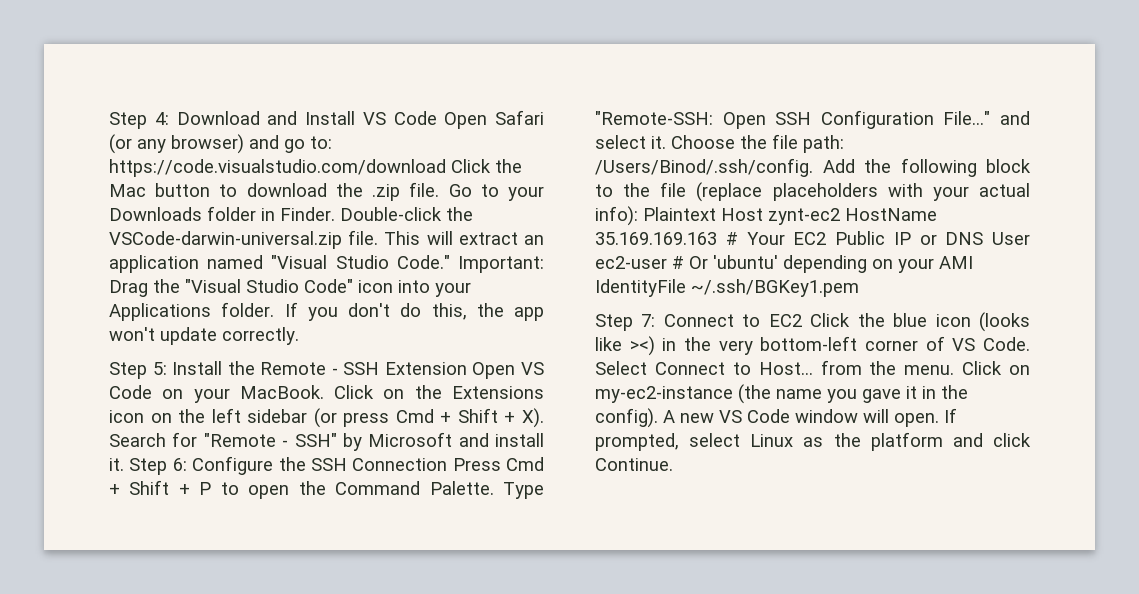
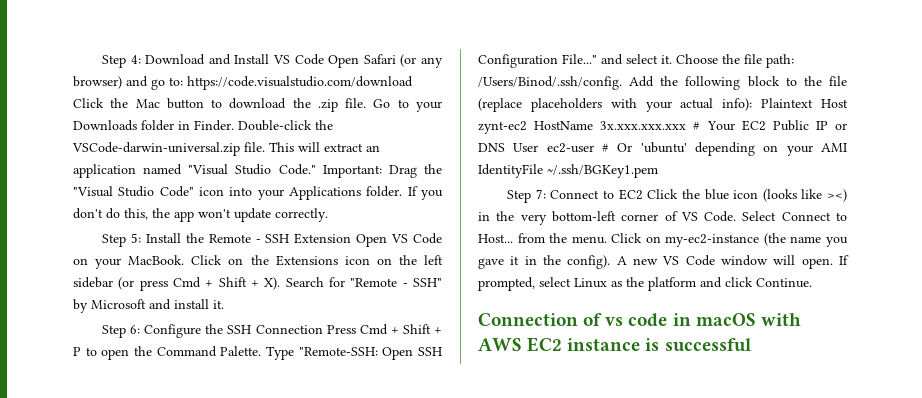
- Click on the Extensions icon on the left sidebar (or press Cmd + Shift + X). Search for "Remote - SSH" by Microsoft and install it. Step 6: Configure the SSH Connection Press Cmd + Shift + P to open the Command Palette.
+ Click on the Extensions icon on the left sidebar (or press Cmd + Shift + X). Search for "Remote - SSH" by Microsoft and install it.
+ Step 6: Configure the SSH Connection Press Cmd + Shift + P to open the Command Palette.
- Choose the file path: /Users/Binod/.ssh/config. Add the following block to the file (replace placeholders with your actual info): Plaintext Host zynt-ec2 HostName 35.169.169.163 # Your EC2 Public IP or DNS User ec2-user # Or 'ubuntu' depending on your AMI IdentityFile ~/.ssh/BGKey1.pem
+ Choose the file path: /Users/Binod/.ssh/config. Add the following block to the file (replace placeholders with your actual info): Plaintext Host zynt-ec2 HostName 3x.xxx.xxx.xxx # Your EC2 Public IP or DNS User ec2-user # Or 'ubuntu' depending on your AMI IdentityFile ~/.ssh/BGKey1.pem
+ Connection of vs code in macOS with AWS EC2 instance is successful

